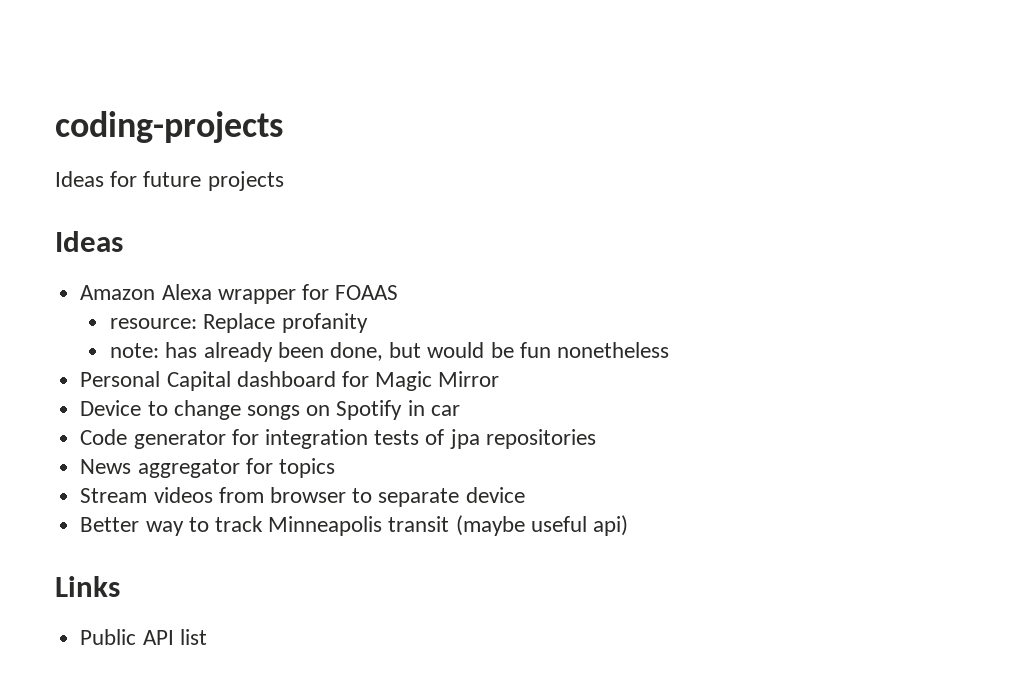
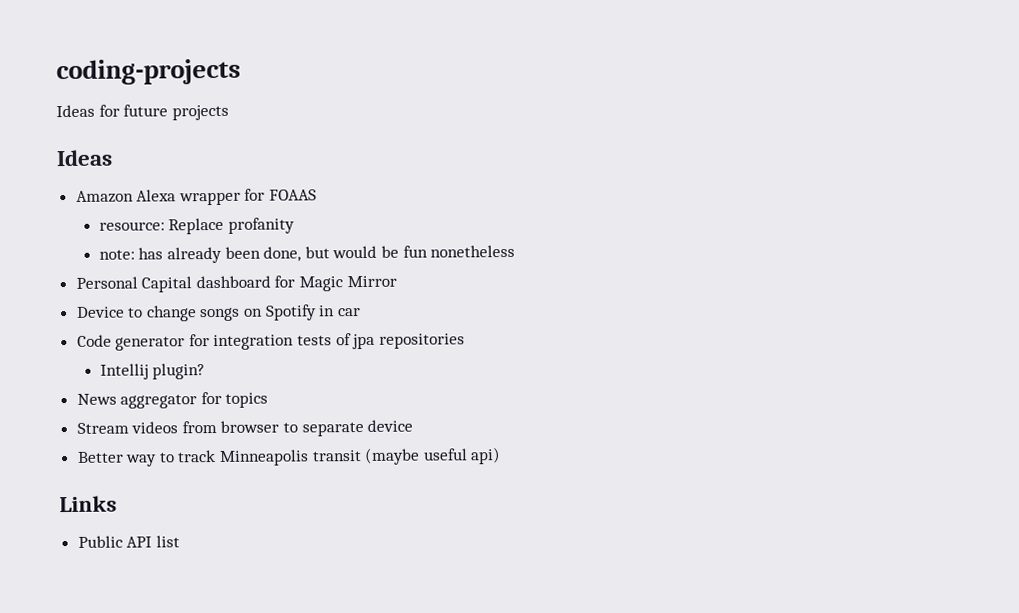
+ Intellij plugin?

